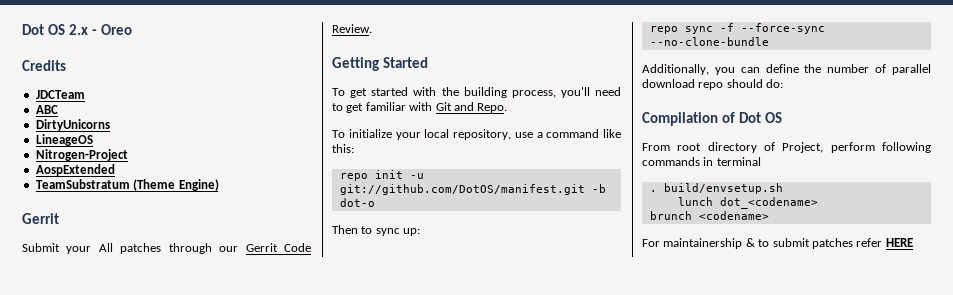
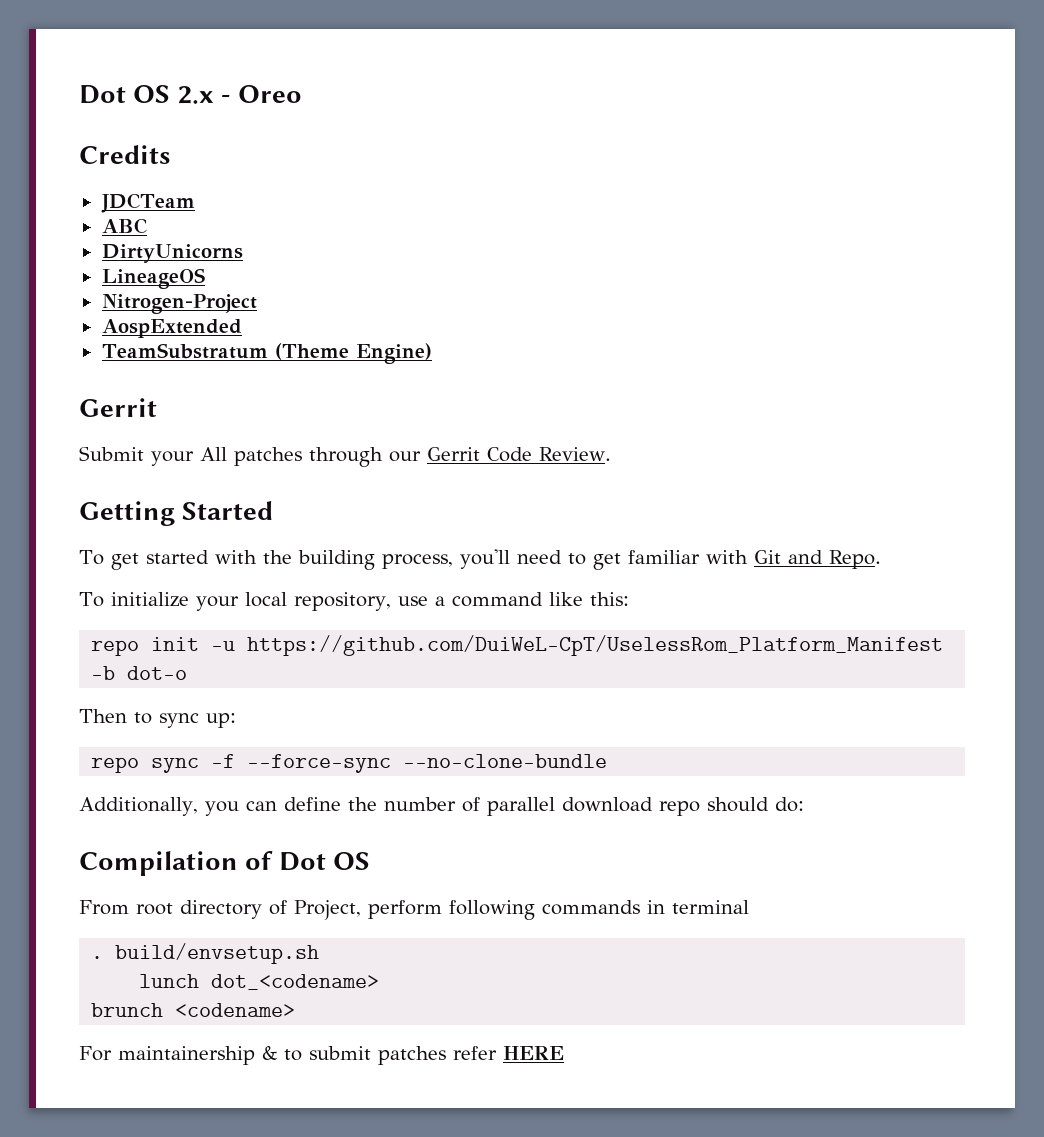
- repo init -u git://github.com/DotOS/manifest.git -b dot-o
+ repo init -u https://github.com/DuiWeL-CpT/UselessRom_Platform_Manifest -b dot-o

